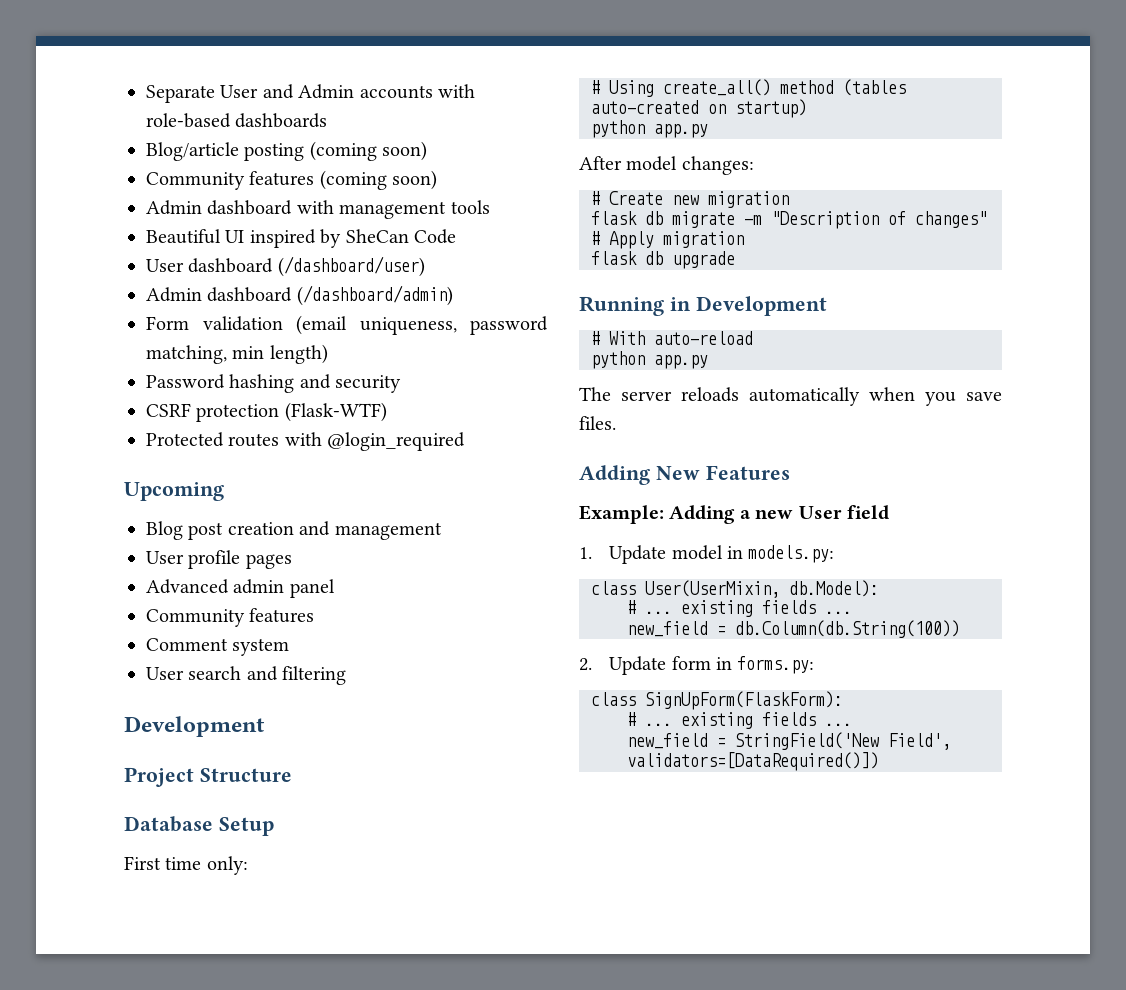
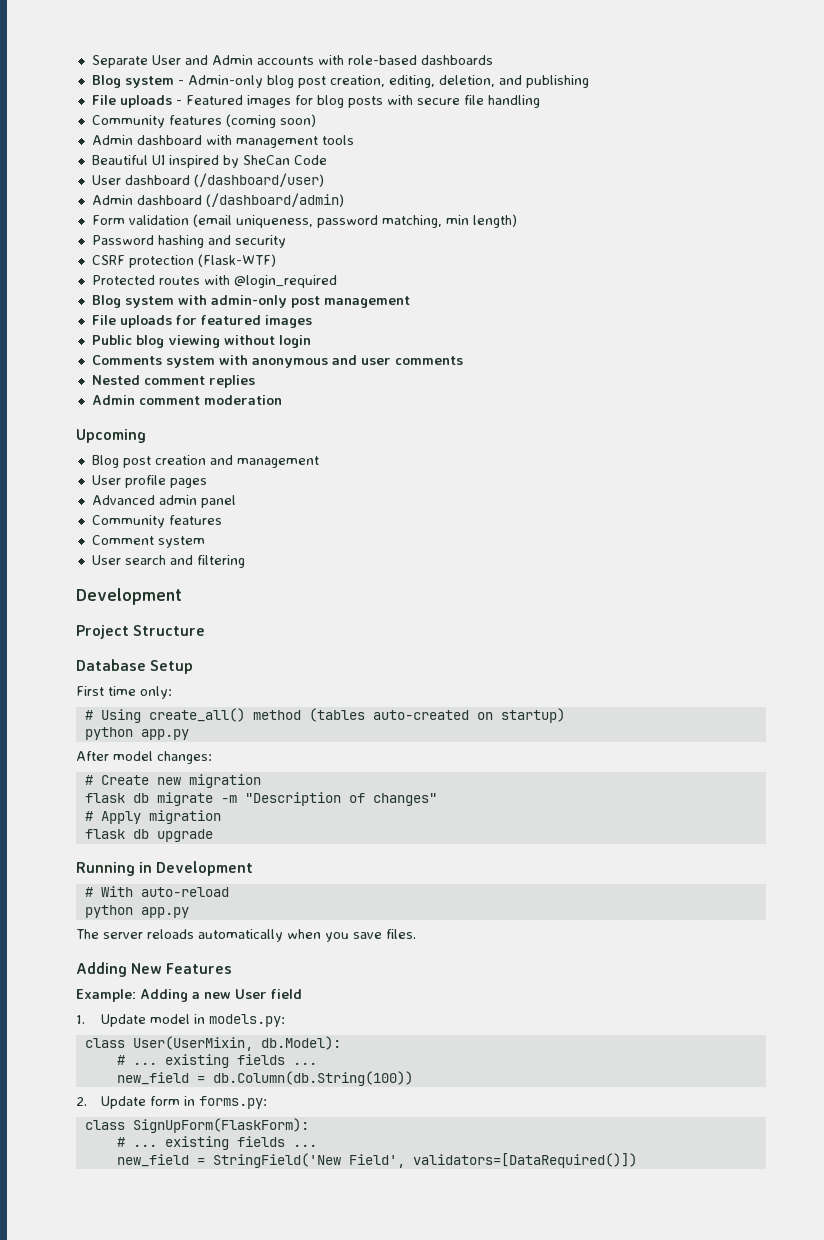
- Blog/article posting (coming soon)
+ Blog system - Admin-only blog post creation, editing, deletion, and publishing
+ File uploads - Featured images for blog posts with secure file handling
+ Blog system with admin-only post management
+ File uploads for featured images
+ Public blog viewing without login
+ Comments system with anonymous and user comments
+ Nested comment replies
+ Admin comment moderation

